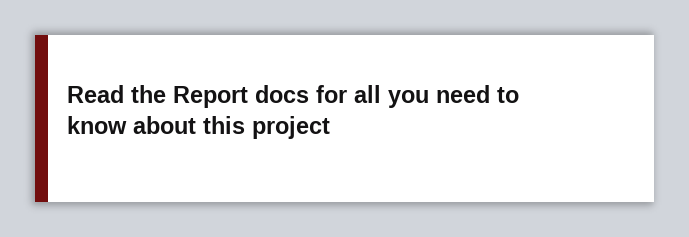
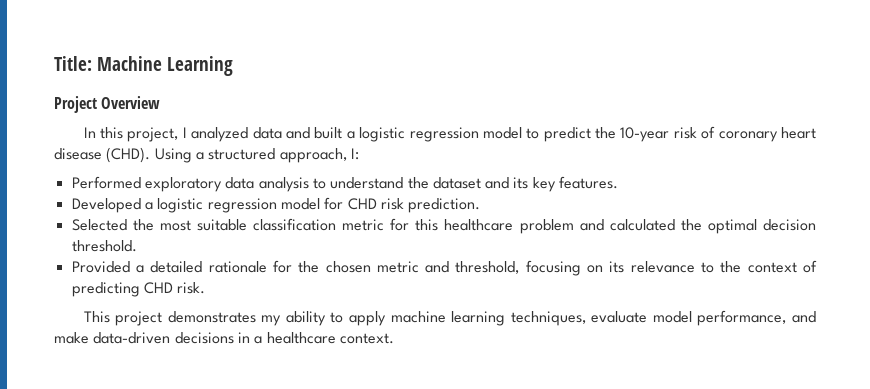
- Read the Report docs for all you need to know about this project
+ Title: Machine Learning
+ Project Overview
+ In this project, I analyzed data and built a logistic regression model to predict the 10-year risk of coronary heart disease (CHD). Using a structured approach, I:
+ Performed exploratory data analysis to understand the dataset and its key features.
+ Developed a logistic regression model for CHD risk prediction.
+ Selected the most suitable classification metric for this healthcare problem and calculated the optimal decision threshold.
+ Provided a detailed rationale for the chosen metric and threshold, focusing on its relevance to the context of predicting CHD risk.
+ This project demonstrates my ability to apply machine learning techniques, evaluate model performance, and make data-driven decisions in a healthcare context.

